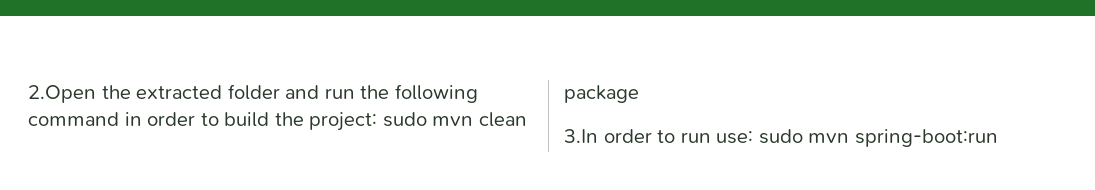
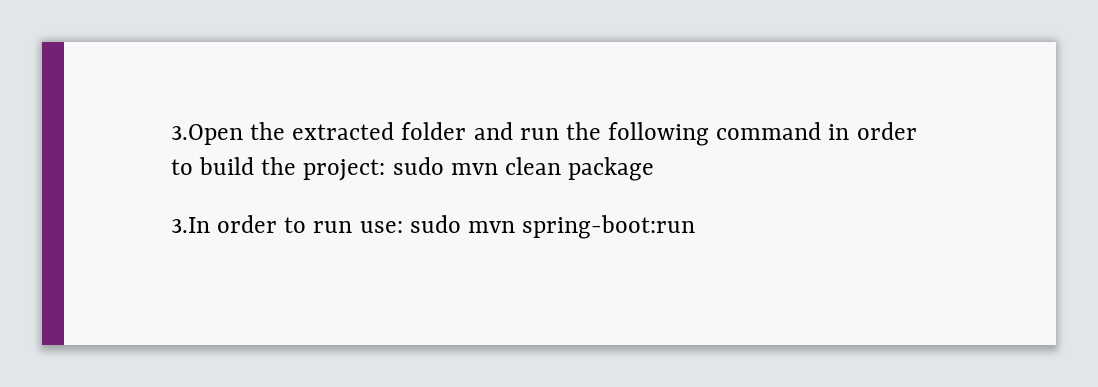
- 2.Open the extracted folder and run the following command in order to build the project: sudo mvn clean package
+ 3.Open the extracted folder and run the following command in order to build the project: sudo mvn clean package

